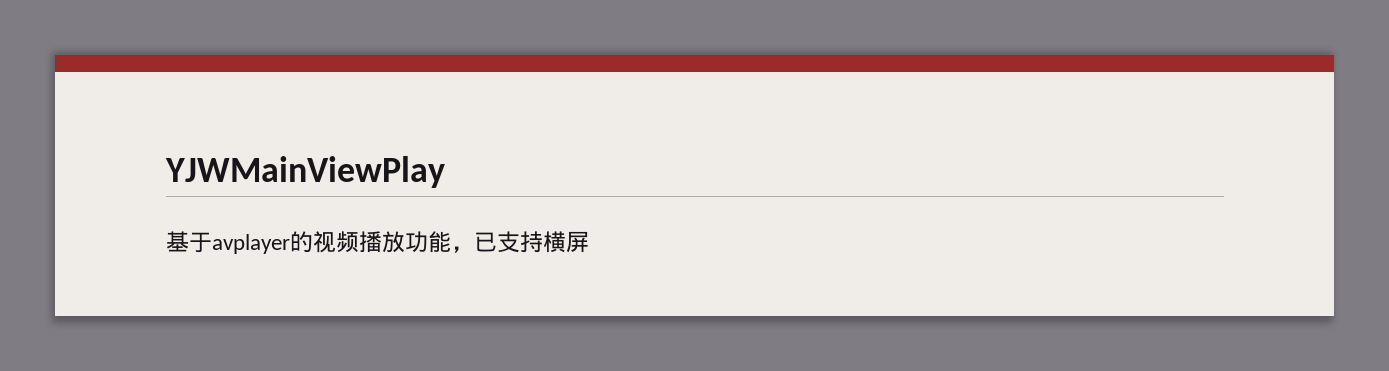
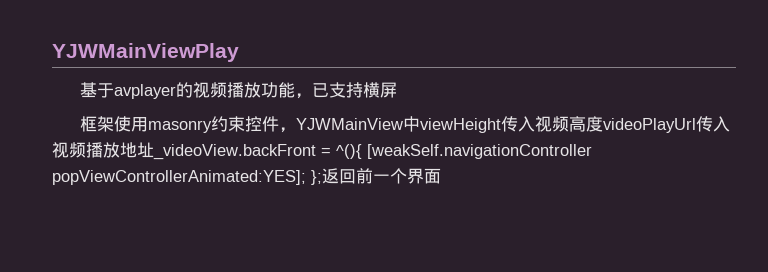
+ 框架使用masonry约束控件，YJWMainView中viewHeight传入视频高度videoPlayUrl传入视频播放地址_videoView.backFront = ^(){ [weakSelf.navigationController popViewControllerAnimated:YES]; };返回前一个界面

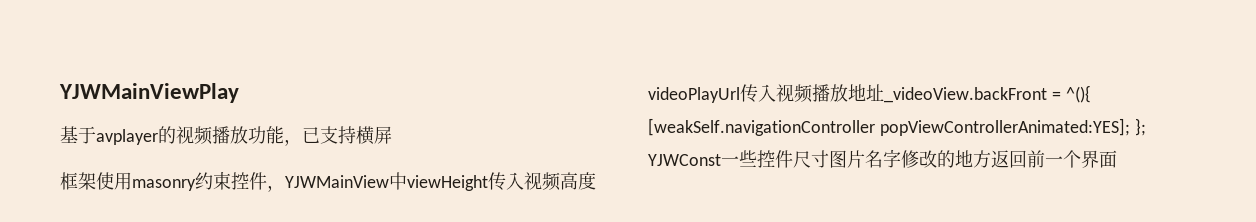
- 框架使用masonry约束控件，YJWMainView中viewHeight传入视频高度videoPlayUrl传入视频播放地址_videoView.backFront = ^(){ [weakSelf.navigationController popViewControllerAnimated:YES]; };返回前一个界面
+ 框架使用masonry约束控件，YJWMainView中viewHeight传入视频高度videoPlayUrl传入视频播放地址_videoView.backFront = ^(){ [weakSelf.navigationController popViewControllerAnimated:YES]; }; YJWConst一些控件尺寸图片名字修改的地方返回前一个界面

